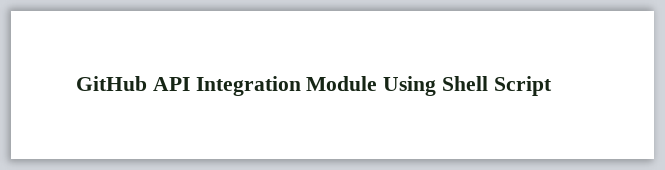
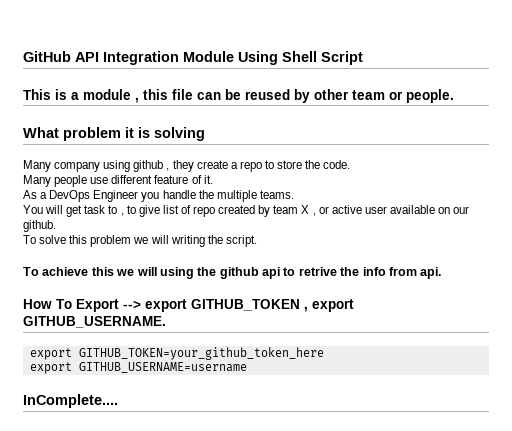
+ This is a module , this file can be reused by other team or people.
+ What problem it is solving
+ Many company using github , they create a repo to store the code.
+ Many people use different feature of it.
+ As a DevOps Engineer you handle the multiple teams.
+ You will get task to , to give list of repo created by team X , or active user available on our github.
+ To solve this problem we will writing the script.
+ To achieve this we will using the github api to retrive the info from api.
+ How To Export --> export GITHUB_TOKEN , export GITHUB_USERNAME.
+ export GITHUB_TOKEN=your_github_token_here
+ export GITHUB_USERNAME=username
+ InComplete....

